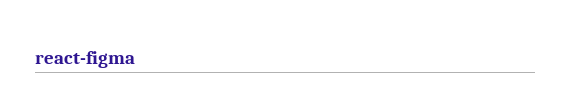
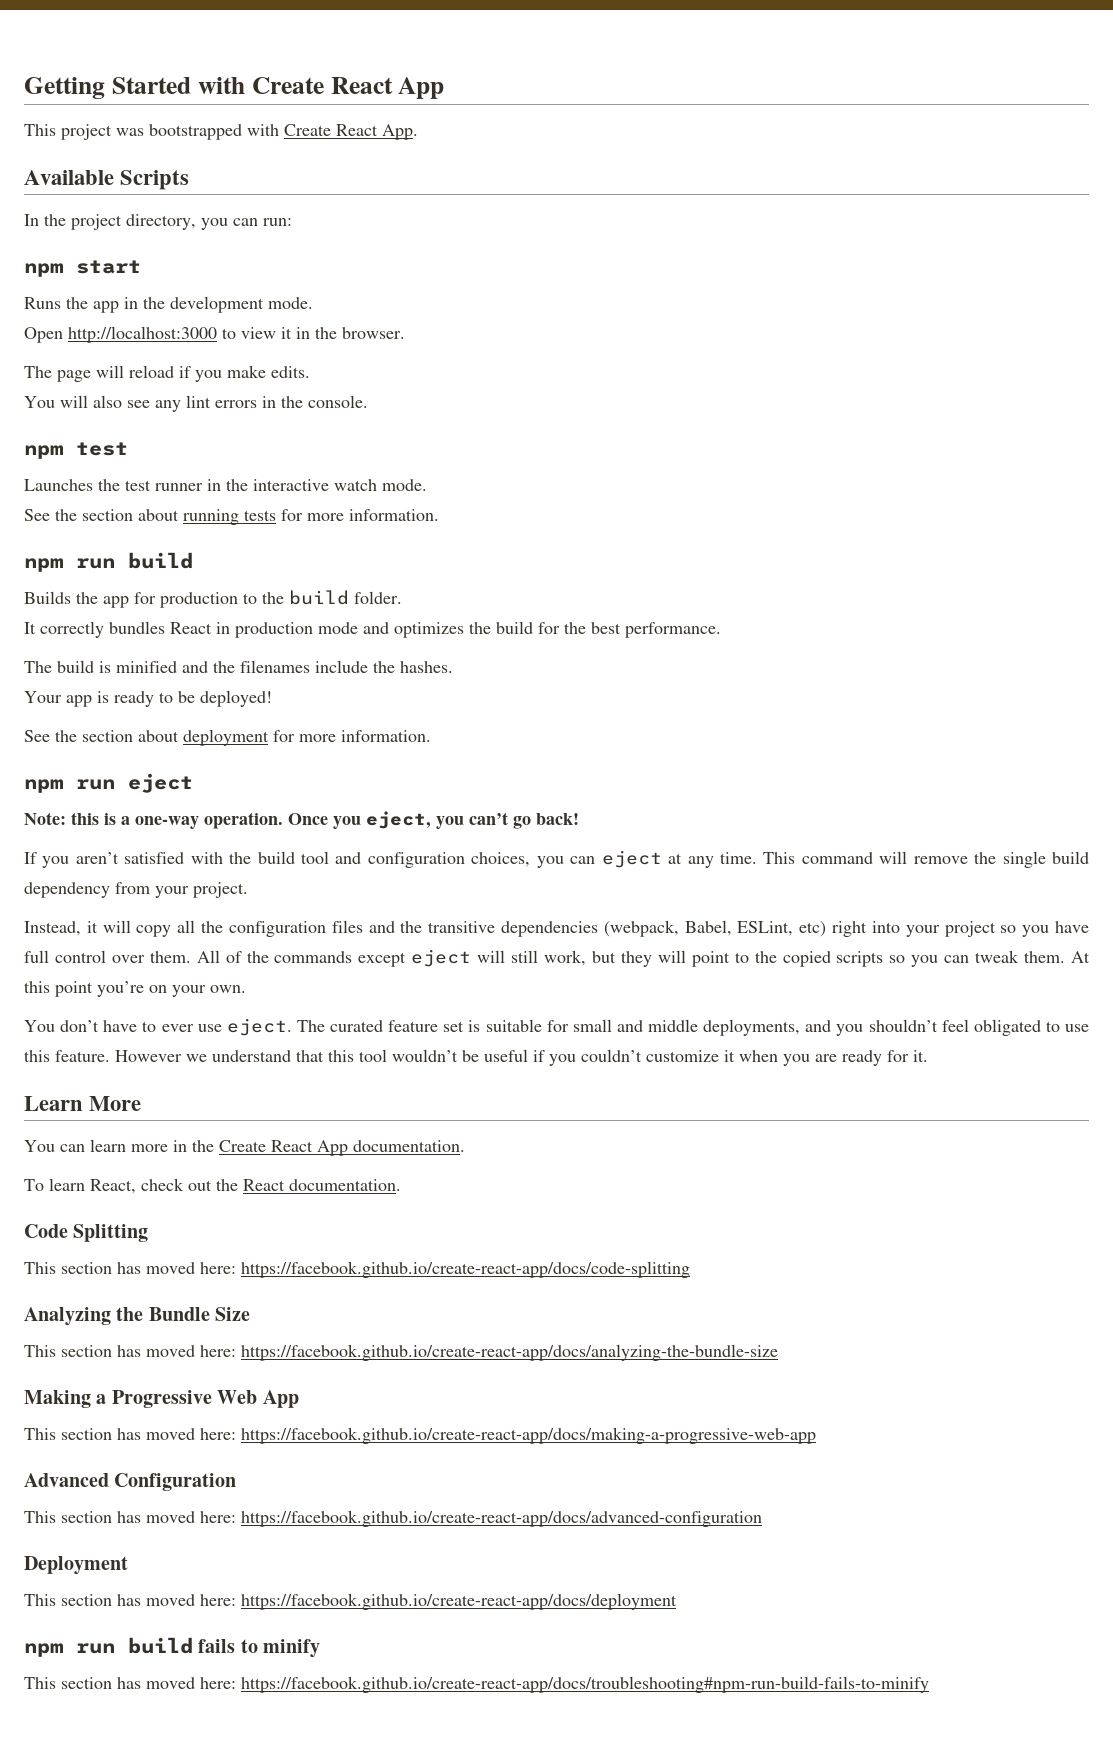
- react-figma
+ Getting Started with Create React App
+ This project was bootstrapped with Create React App.
+ Available Scripts
+ In the project directory, you can run:
+ npm start
+ Runs the app in the development mode.
+ Open http://localhost:3000 to view it in the browser.
+ The page will reload if you make edits.
+ You will also see any lint errors in the console.
+ npm test
+ Launches the test runner in the interactive watch mode.
+ See the section about running tests for more information.
+ npm run build
+ Builds the app for production to the build folder.
+ It correctly bundles React in production mode and optimizes the build for the best performance.
+ The build is minified and the filenames include the hashes.
+ Your app is ready to be deployed!
+ See the section about deployment for more information.
+ npm run eject
+ Note: this is a one-way operation. Once you eject, you can’t go back!
+ If you aren’t satisfied with the build tool and configuration choices, you can eject at any time. This command will remove the single build dependency from your project.
+ Instead, it will copy all the configuration files and the transitive dependencies (webpack, Babel, ESLint, etc) right into your project so you have full control over them. All of the commands except eject will still work, but they will point to the copied scripts so you can tweak them. At this point you’re on your own.
+ You don’t have to ever use eject. The curated feature set is suitable for small and middle deployments, and you shouldn’t feel obligated to use this feature. However we understand that this tool wouldn’t be useful if you couldn’t customize it when you are ready for it.
+ Learn More
+ You can learn more in the Create React App documentation.
+ To learn React, check out the React documentation.
+ Code Splitting
+ This section has moved here: https://facebook.github.io/create-react-app/docs/code-splitting
+ Analyzing the Bundle Size
+ This section has moved here: https://facebook.github.io/create-react-app/docs/analyzing-the-bundle-size
+ Making a Progressive Web App
+ This section has moved here: https://facebook.github.io/create-react-app/docs/making-a-progressive-web-app
+ Advanced Configuration
+ This section has moved here: https://facebook.github.io/create-react-app/docs/advanced-configuration
+ Deployment
+ This section has moved here: https://facebook.github.io/create-react-app/docs/deployment
+ npm run build fails to minify
+ This section has moved here: https://facebook.github.io/create-react-app/docs/troubleshooting#npm-run-build-fails-to-minify

